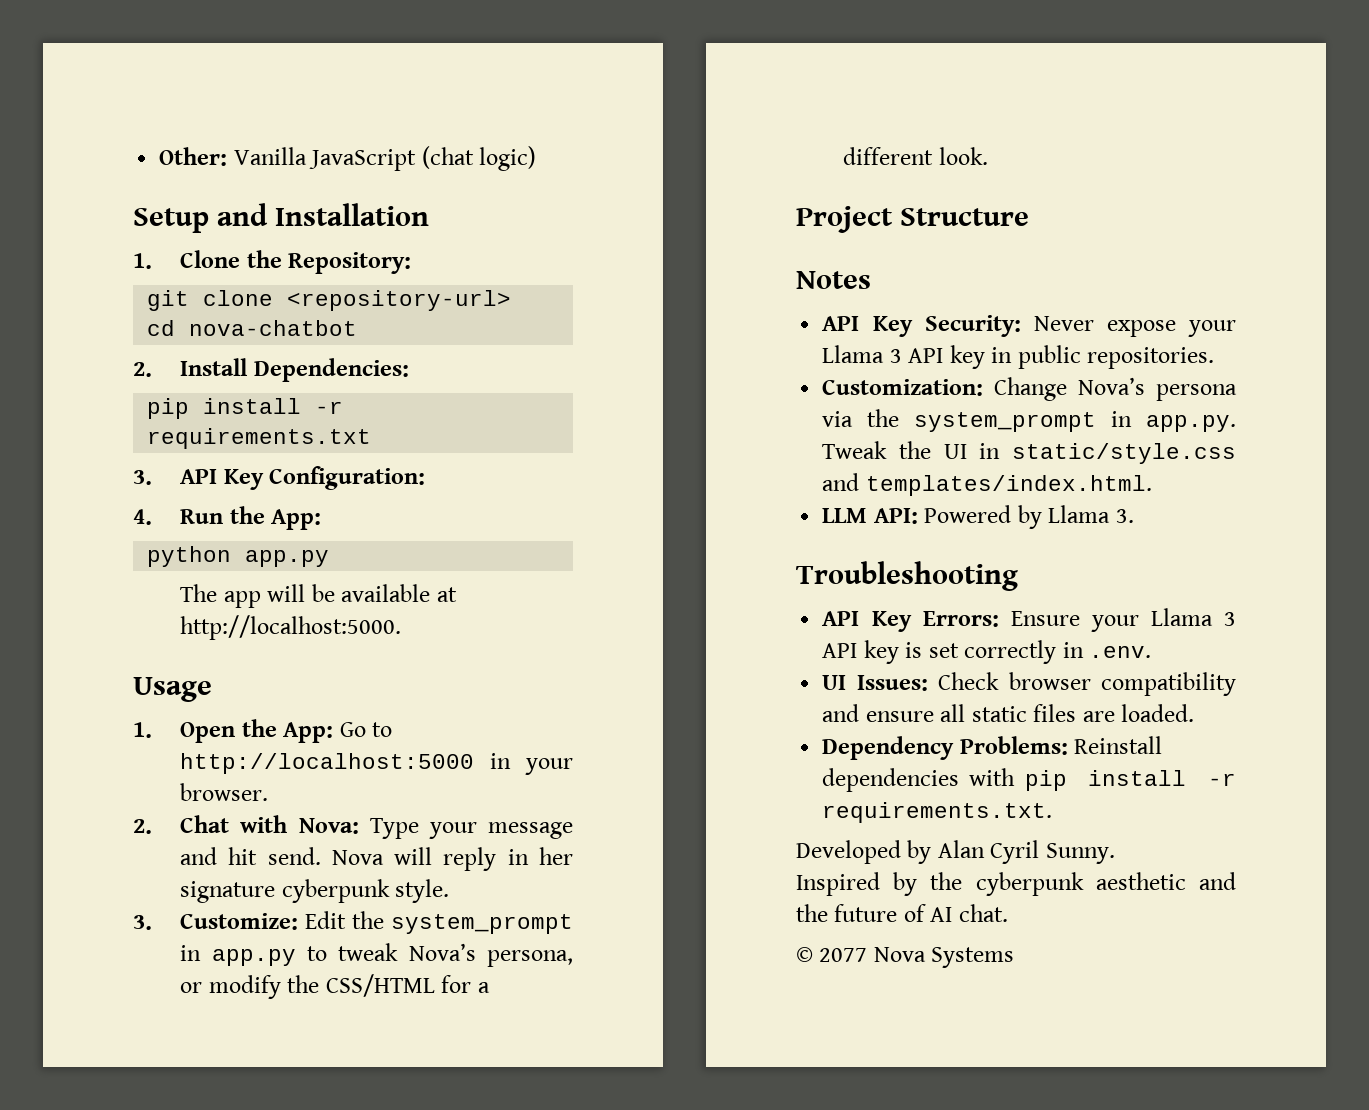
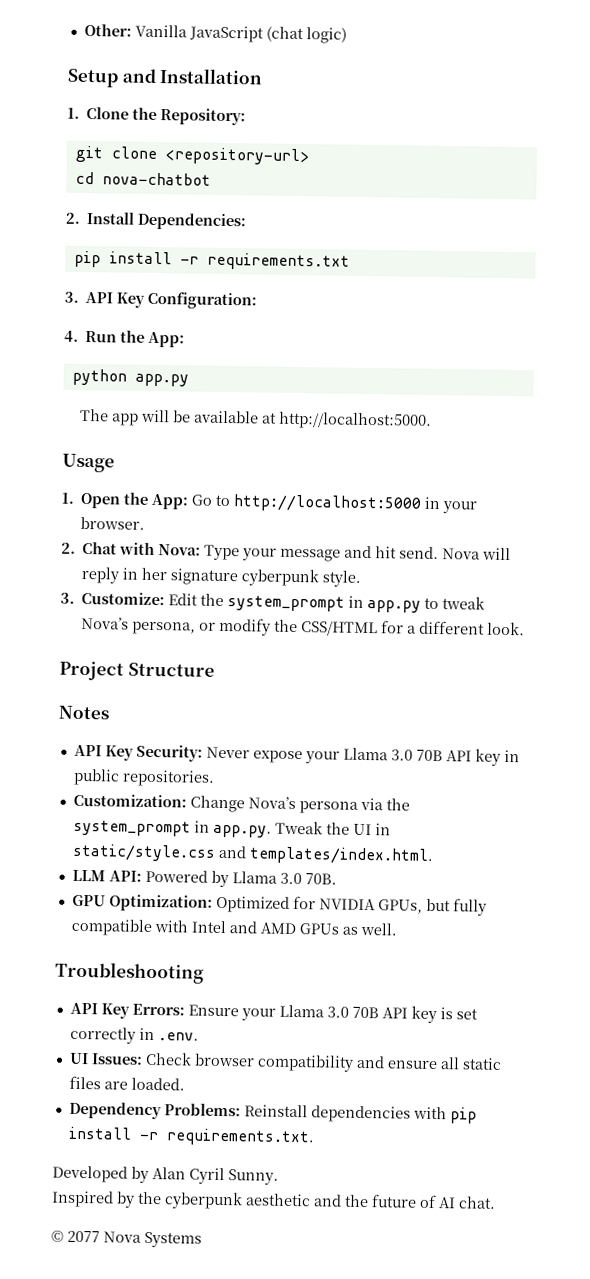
- API Key Security: Never expose your Llama 3 API key in public repositories.
+ API Key Security: Never expose your Llama 3.0 70B API key in public repositories.
- LLM API: Powered by Llama 3.
+ LLM API: Powered by Llama 3.0 70B.
+ GPU Optimization: Optimized for NVIDIA GPUs, but fully compatible with Intel and AMD GPUs as well.
- API Key Errors: Ensure your Llama 3 API key is set correctly in .env.
+ API Key Errors: Ensure your Llama 3.0 70B API key is set correctly in .env.

